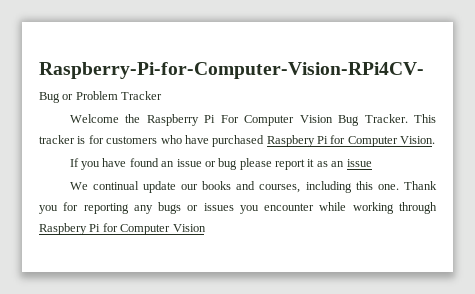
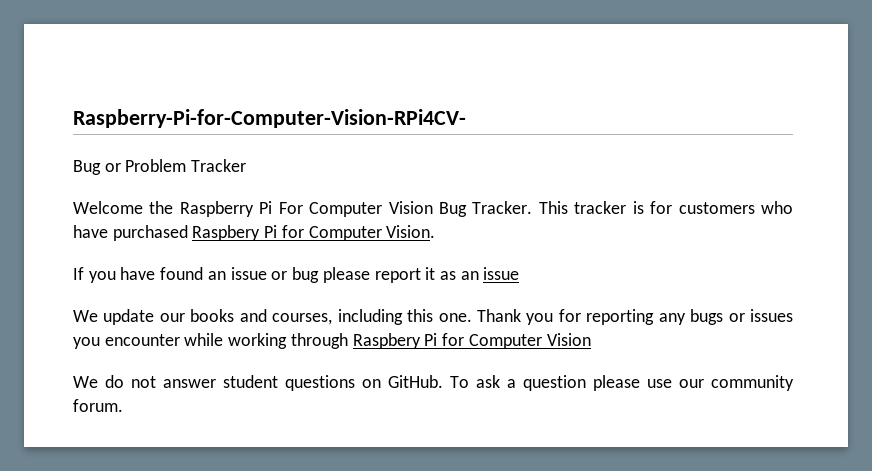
- We continual update our books and courses, including this one.
+ We update our books and courses, including this one.
+ We do not answer student questions on GitHub. To ask a question please use our community forum.

